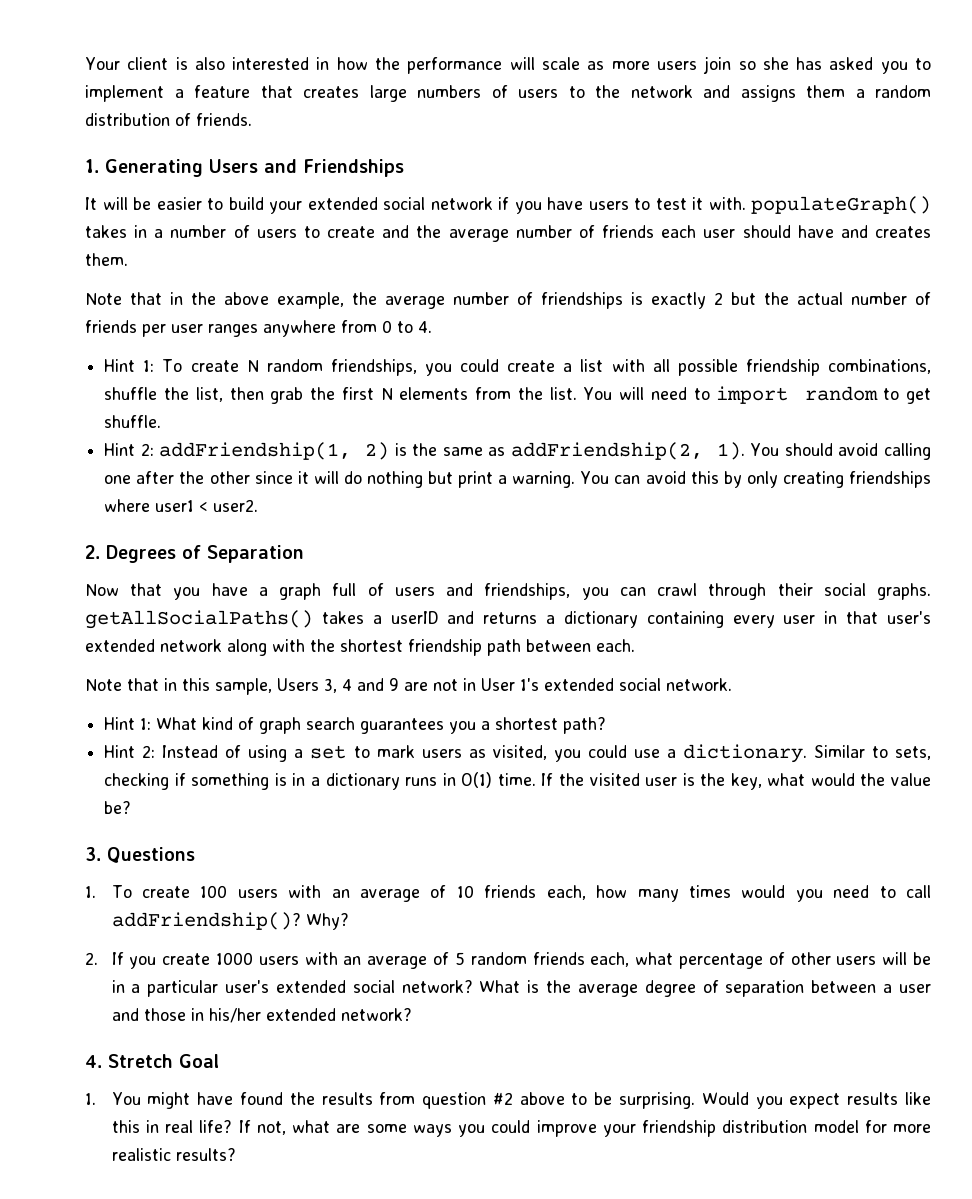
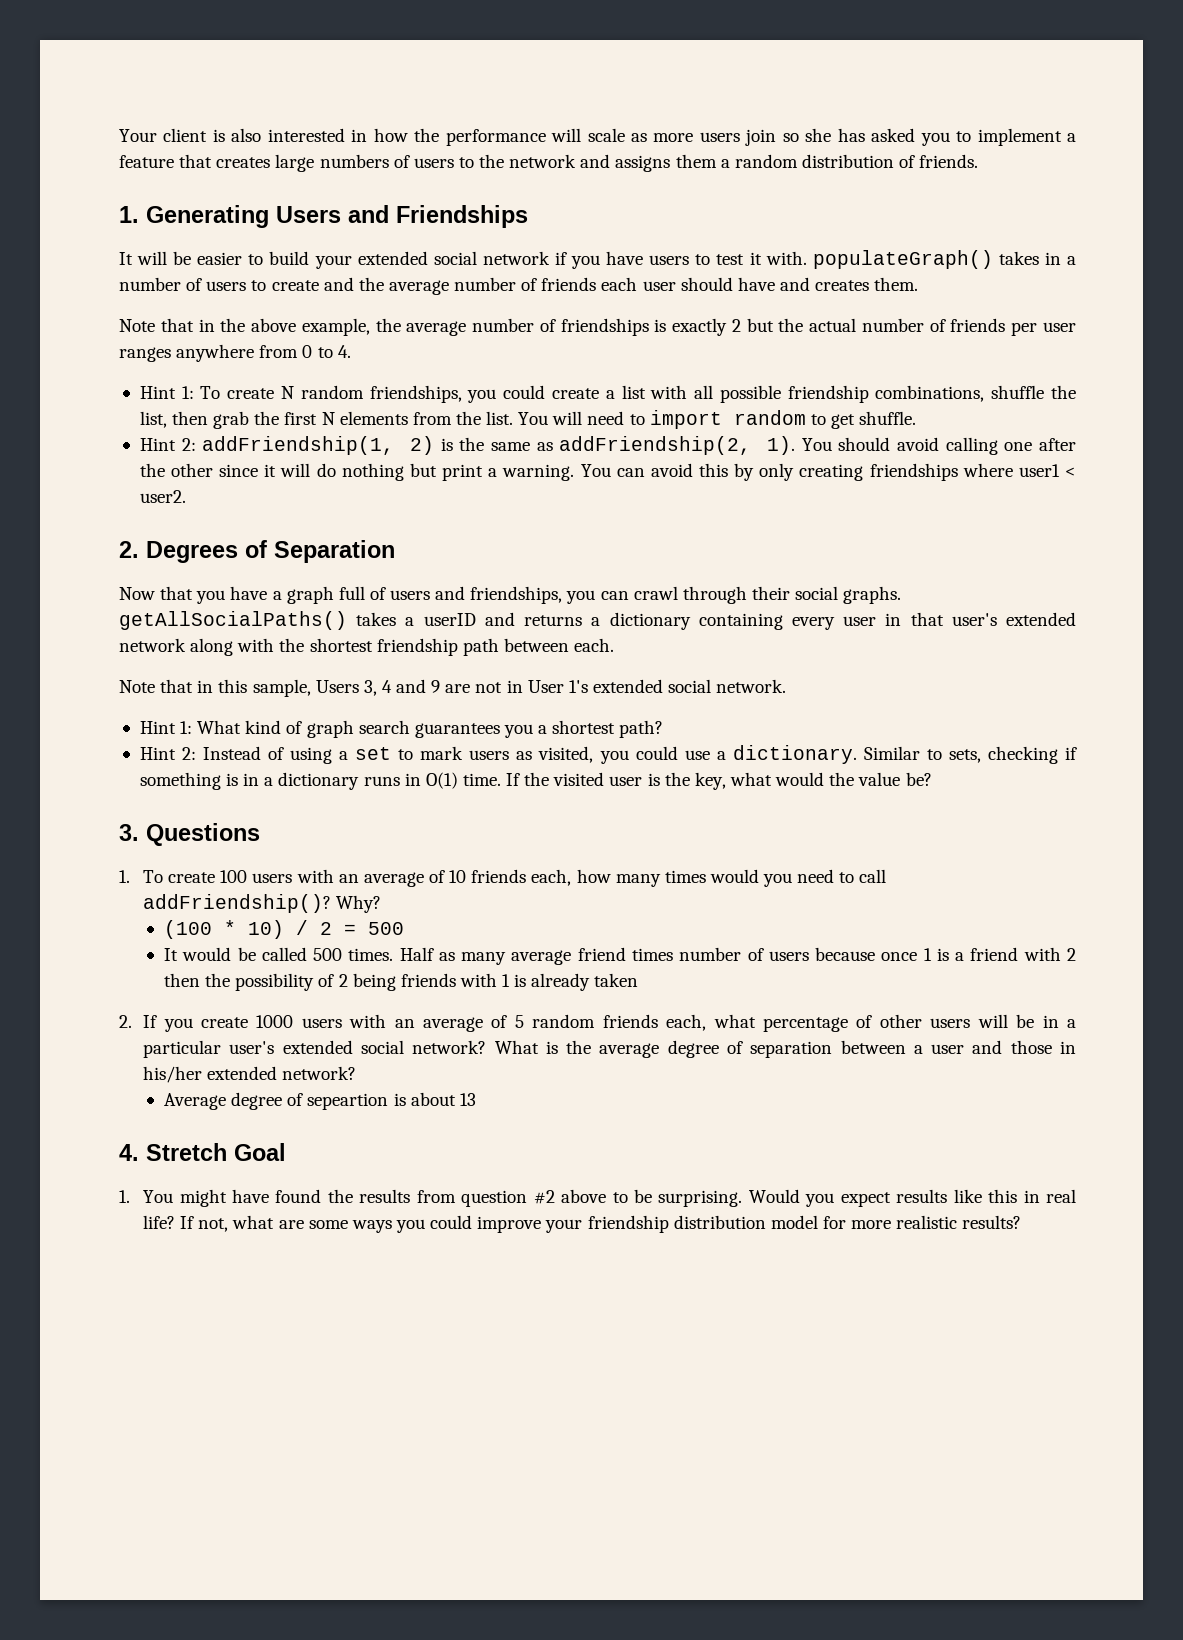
+ (100 * 10) / 2 = 500
+ It would be called 500 times. Half as many average friend times number of users because once 1 is a friend with 2 then the possibility of 2 being friends with 1 is already taken
+ Average degree of sepeartion is about 13

